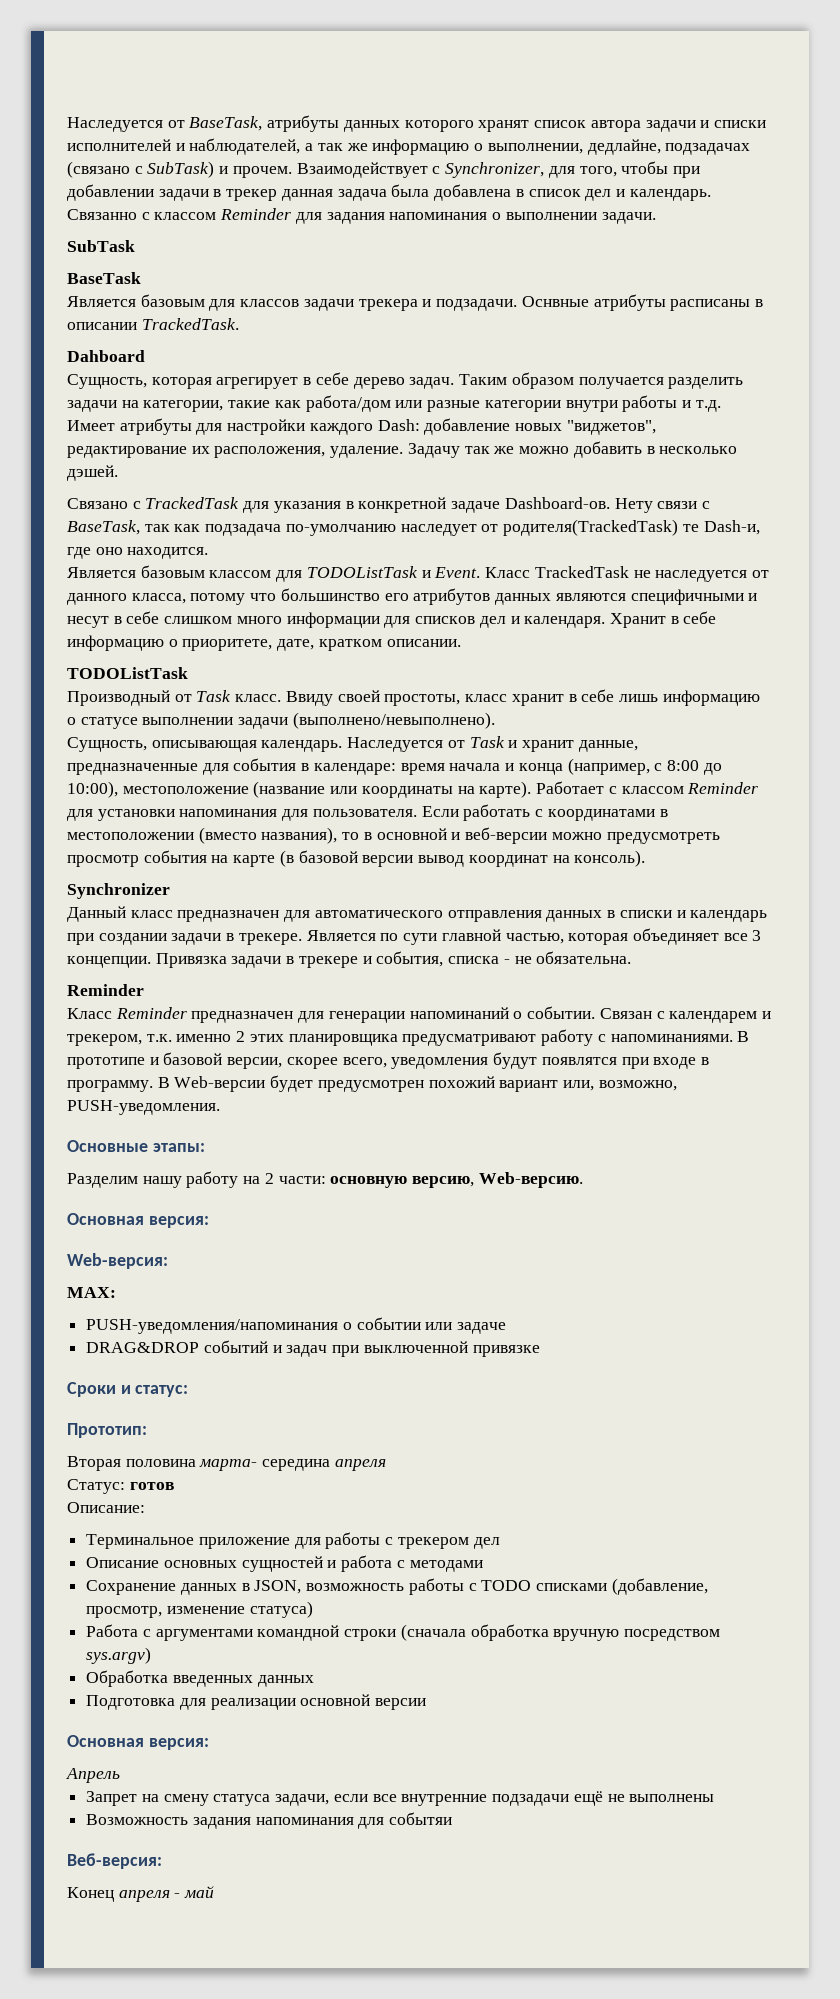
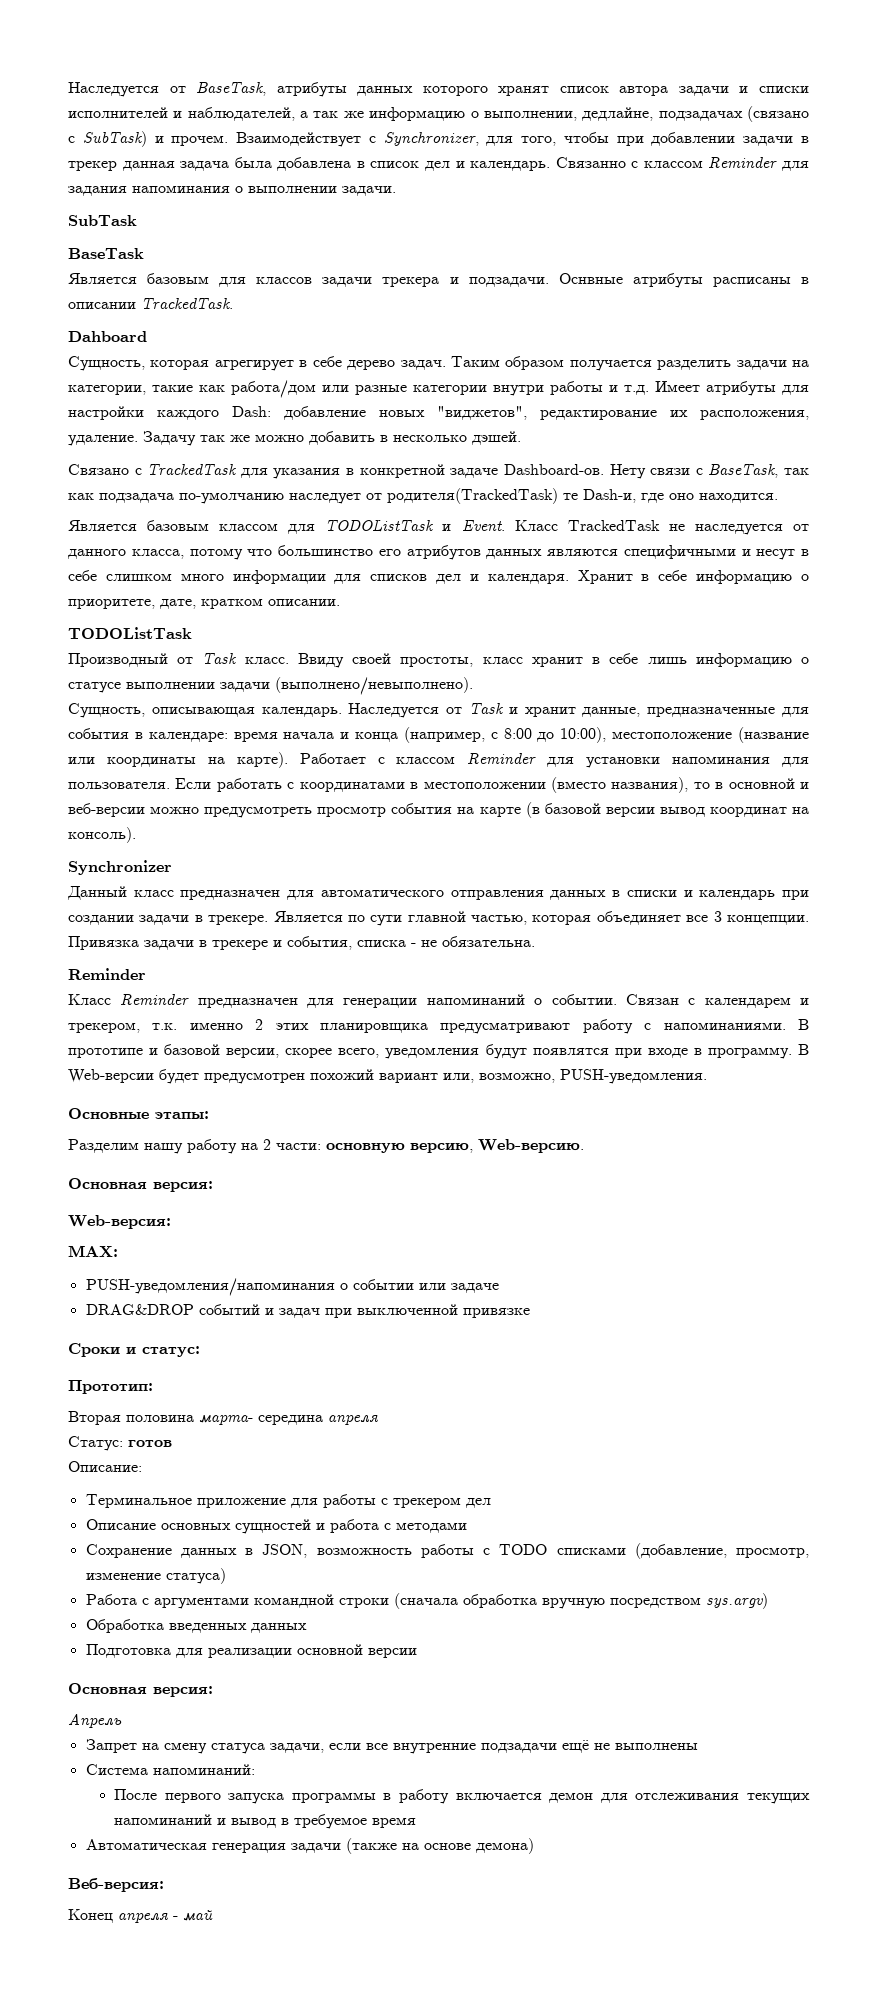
- Возможность задания напоминания для событяи
+ Система напоминаний:
+ После первого запуска программы в работу включается демон для отслеживания текущих напоминаний и вывод в требуемое время
+ Автоматическая генерация задачи (также на основе демона)

